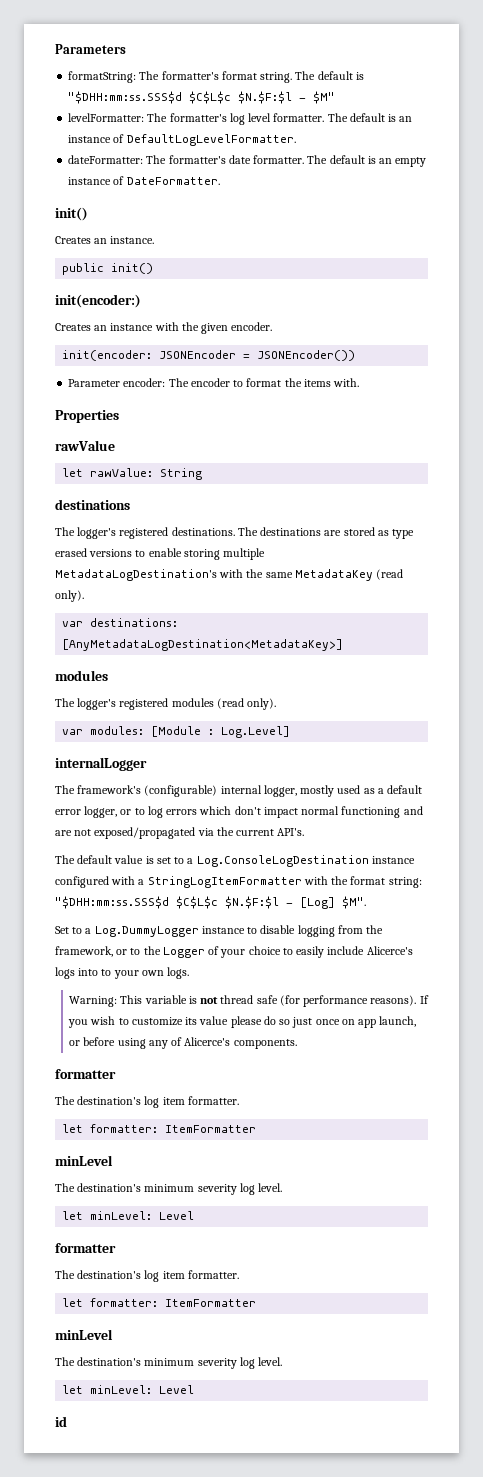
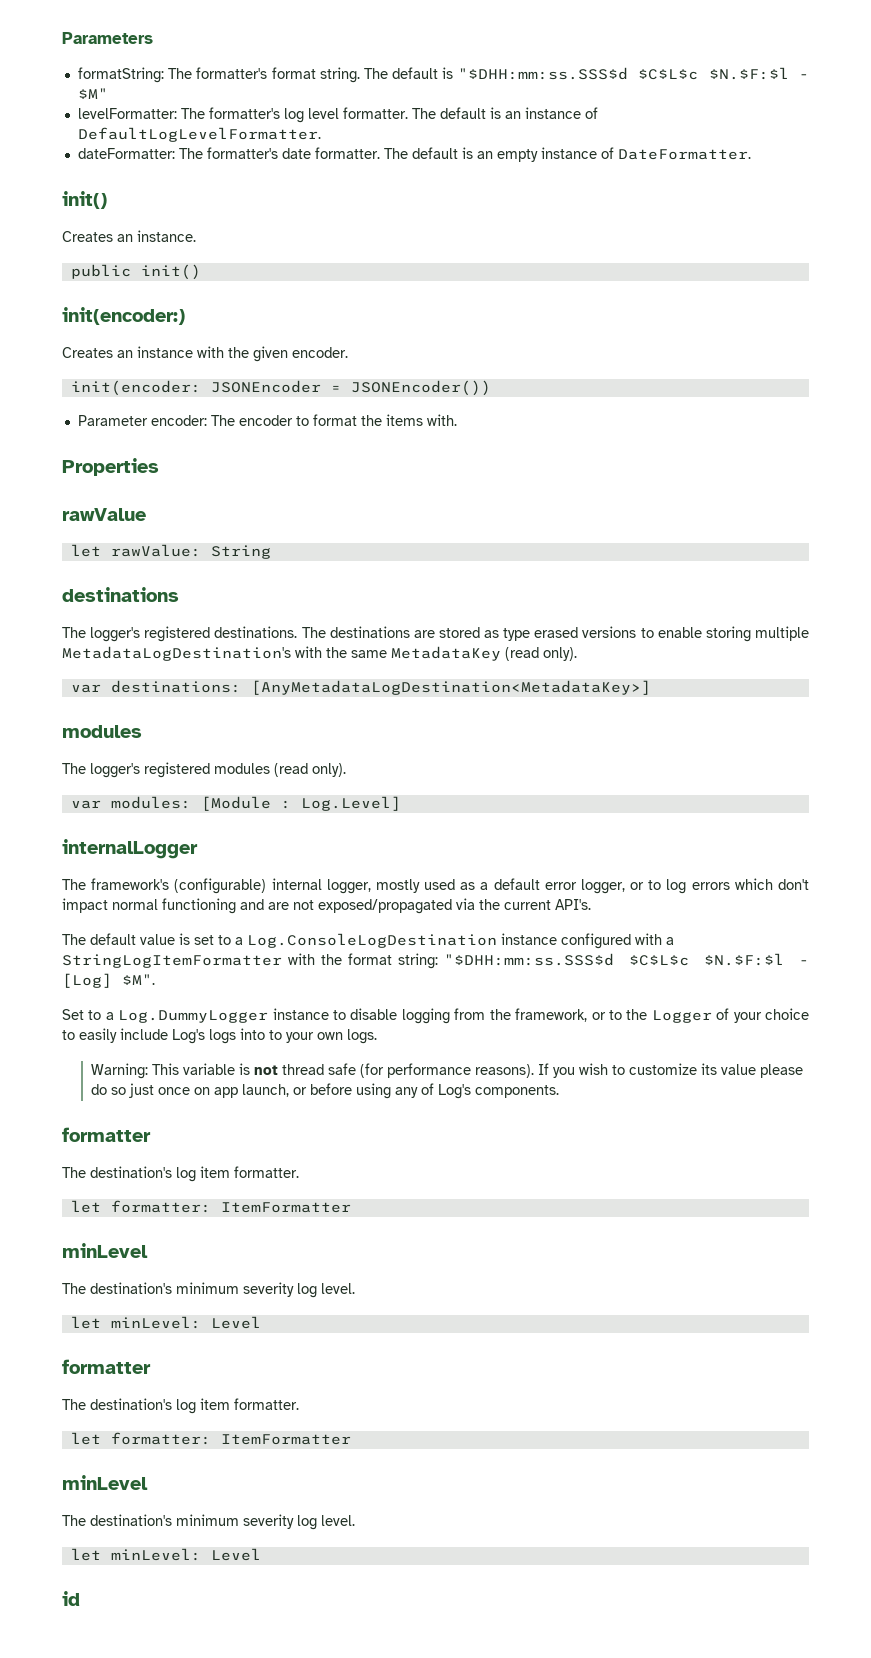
- Set to a Log.DummyLogger instance to disable logging from the framework, or to the Logger of your choice to easily include Alicerce's logs into to your own logs.
+ Set to a Log.DummyLogger instance to disable logging from the framework, or to the Logger of your choice to easily include Log's logs into to your own logs.
- If you wish to customize its value please do so just once on app launch, or before using any of Alicerce's components.
+ If you wish to customize its value please do so just once on app launch, or before using any of Log's components.

